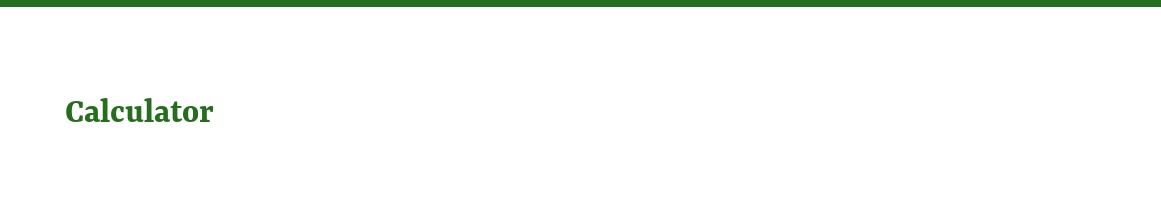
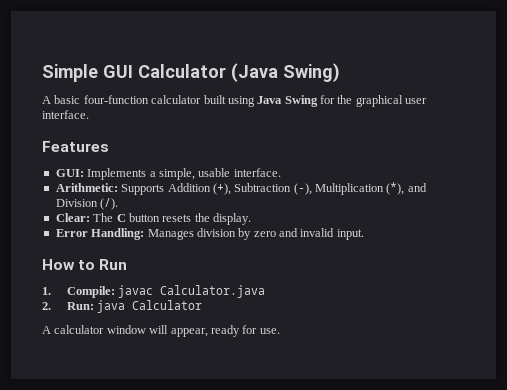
- Calculator
+ Simple GUI Calculator (Java Swing)
+ A basic four-function calculator built using Java Swing for the graphical user interface.
+ Features
+ GUI: Implements a simple, usable interface.
+ Arithmetic: Supports Addition (+), Subtraction (-), Multiplication (*), and Division (/).
+ Clear: The C button resets the display.
+ Error Handling: Manages division by zero and invalid input.
+ How to Run
+ 1. Compile: javac Calculator.java
+ 2. Run: java Calculator
+ A calculator window will appear, ready for use.

